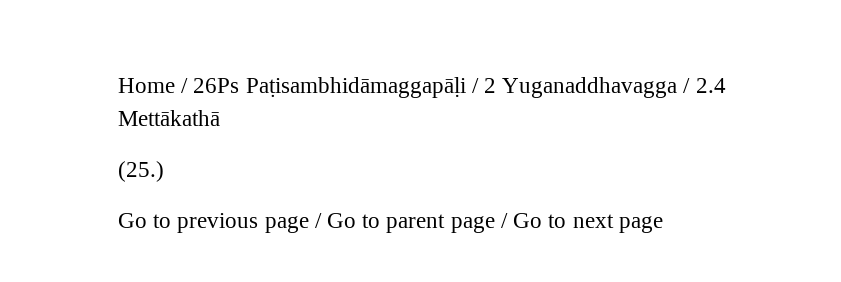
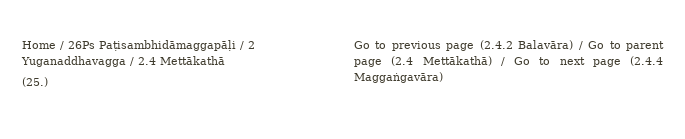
- Go to previous page / Go to parent page / Go to next page
+ Go to previous page (2.4.2 Balavāra) / Go to parent page (2.4 Mettākathā) / Go to next page (2.4.4 Maggaṅgavāra)

